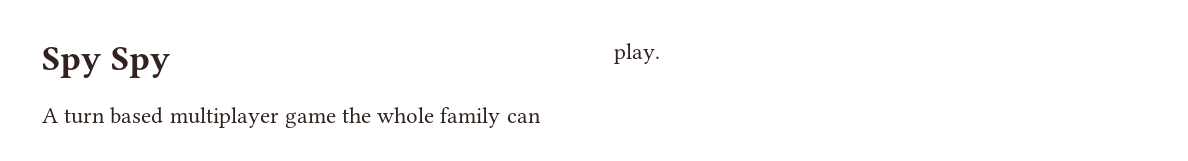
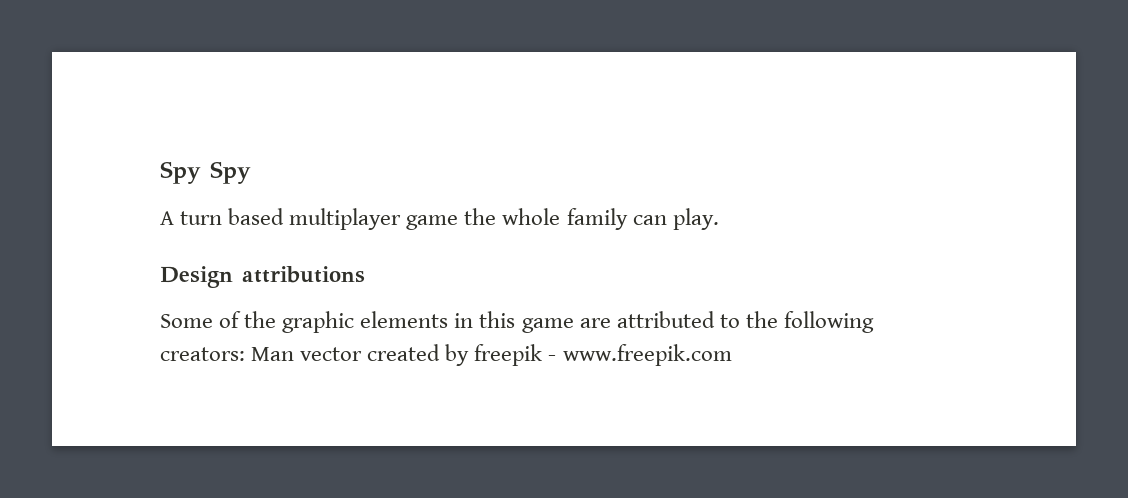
+ Design attributions
+ Some of the graphic elements in this game are attributed to the following creators: Man vector created by freepik - www.freepik.com

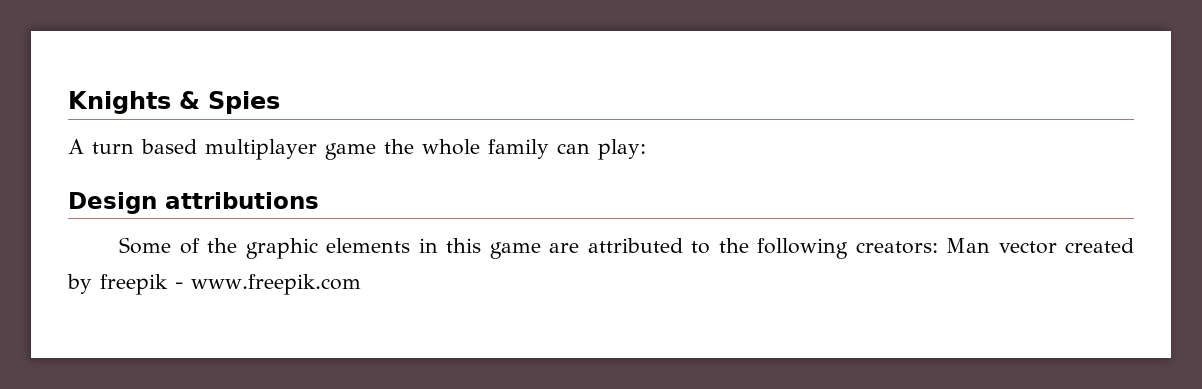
- Spy Spy
+ Knights & Spies
- A turn based multiplayer game the whole family can play.
+ A turn based multiplayer game the whole family can play:

